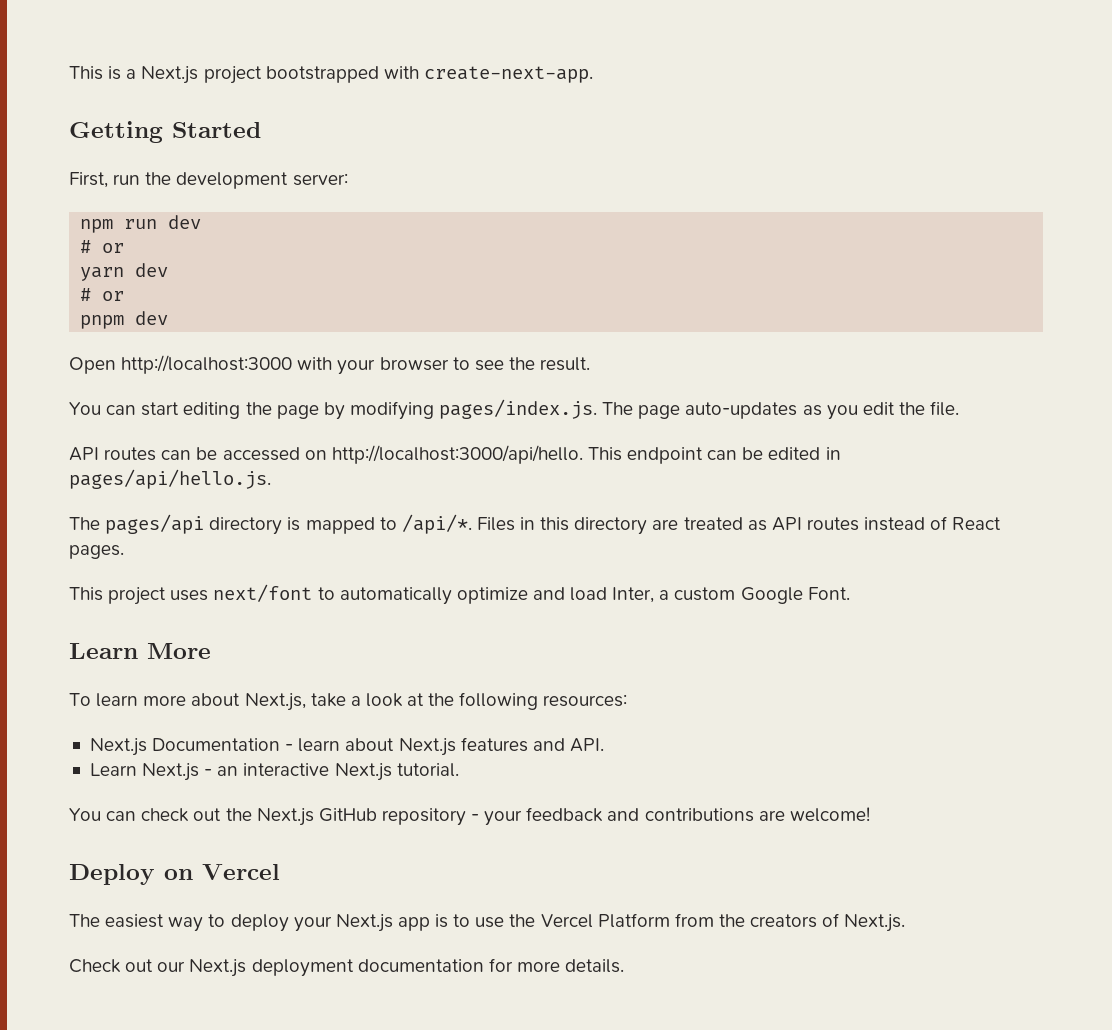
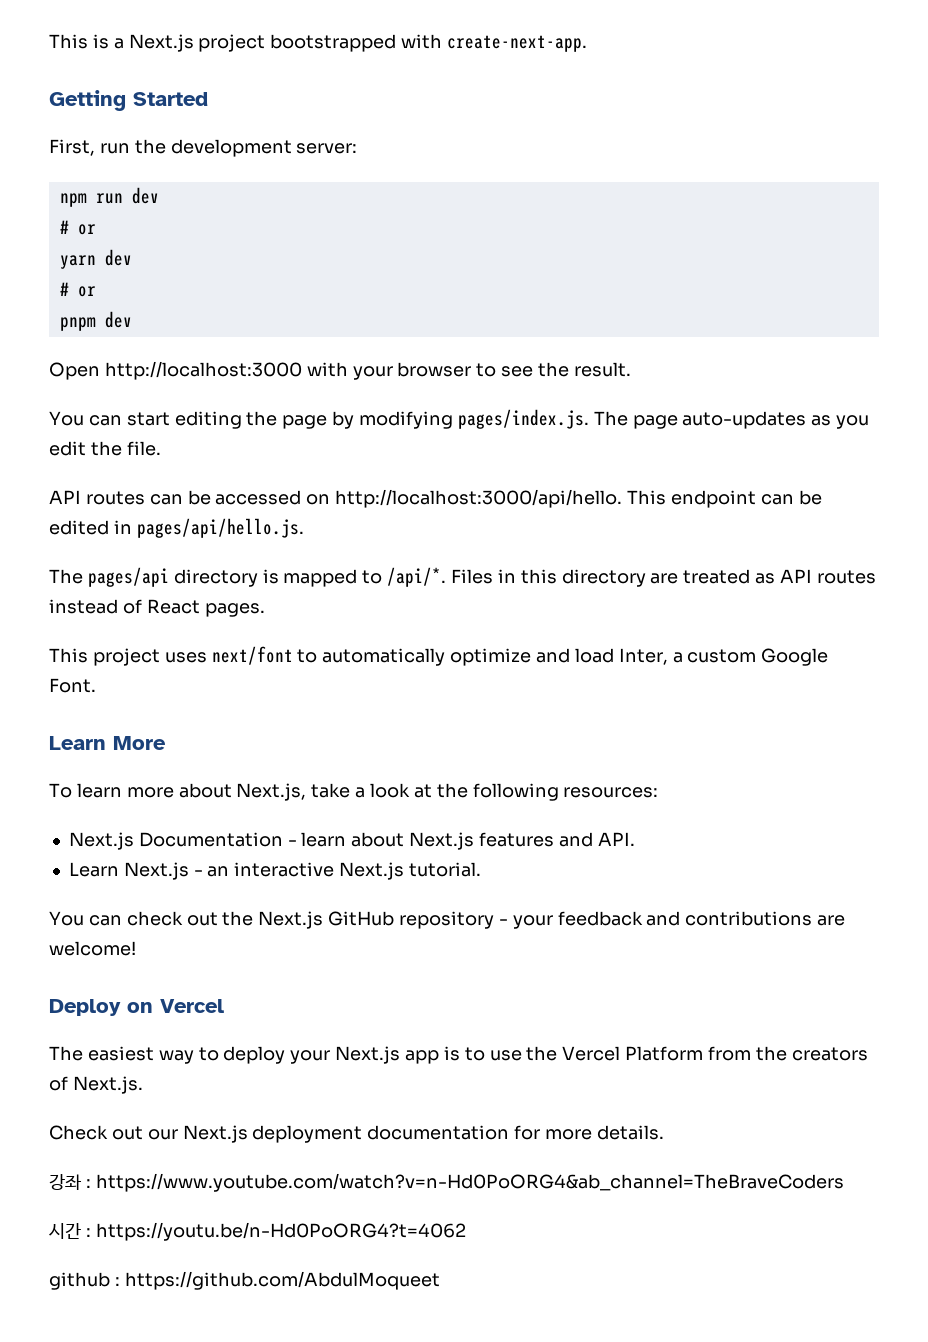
+ 강좌 : https://www.youtube.com/watch?v=n-Hd0PoORG4&ab_channel=TheBraveCoders
+ 시간 : https://youtu.be/n-Hd0PoORG4?t=4062
+ github : https://github.com/AbdulMoqueet

